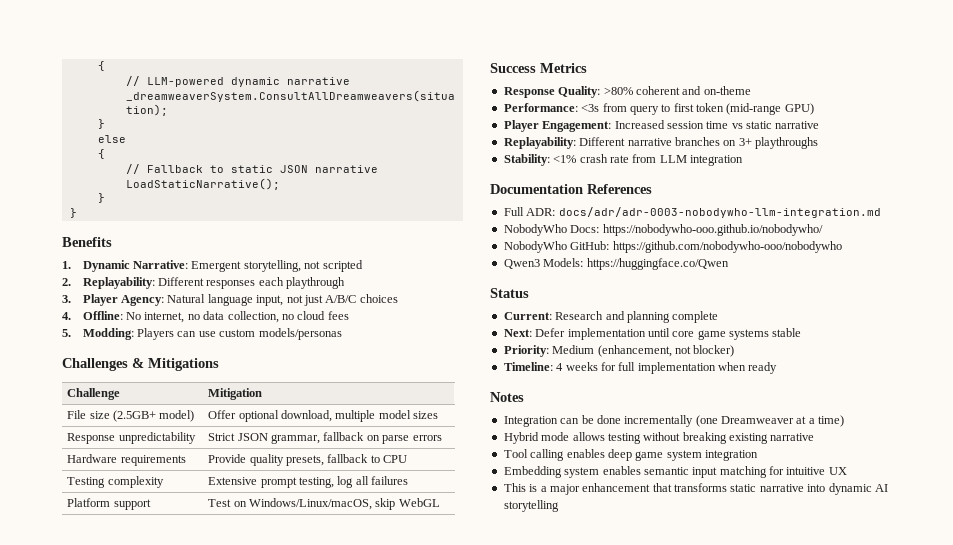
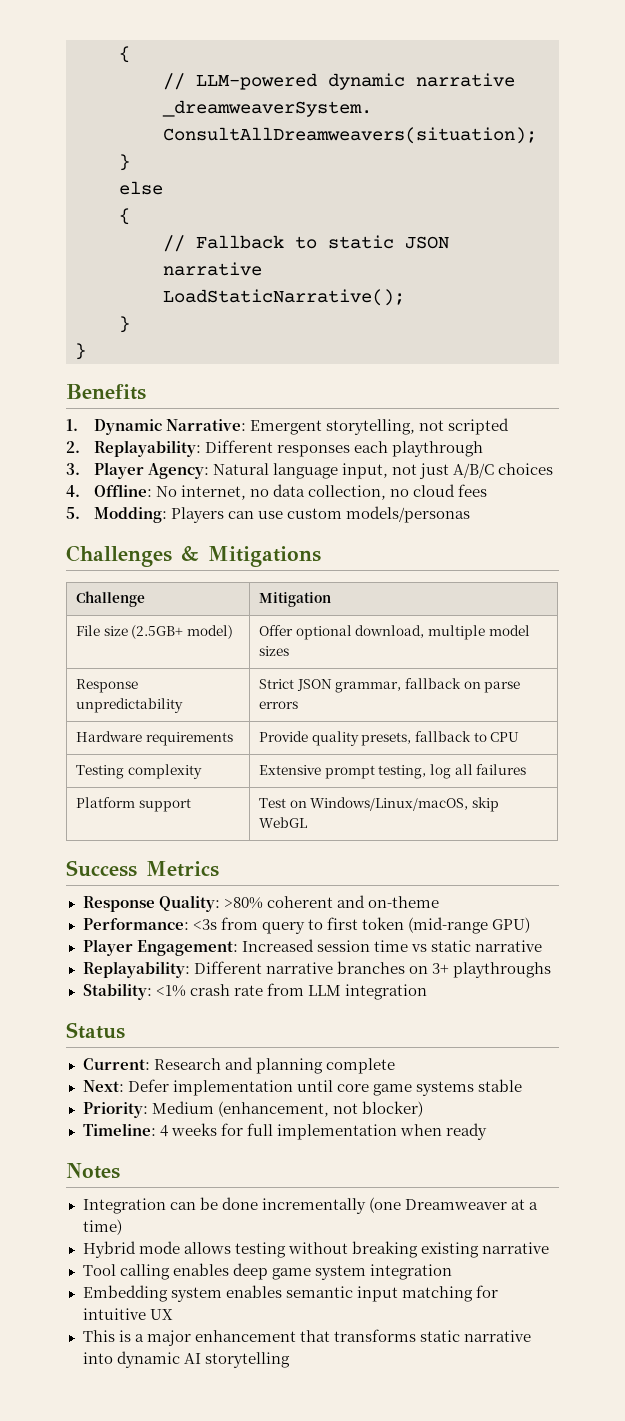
- Documentation References
- Full ADR: docs/adr/adr-0003-nobodywho-llm-integration.md
- NobodyWho Docs: https://nobodywho-ooo.github.io/nobodywho/
- NobodyWho GitHub: https://github.com/nobodywho-ooo/nobodywho
- Qwen3 Models: https://huggingface.co/Qwen

